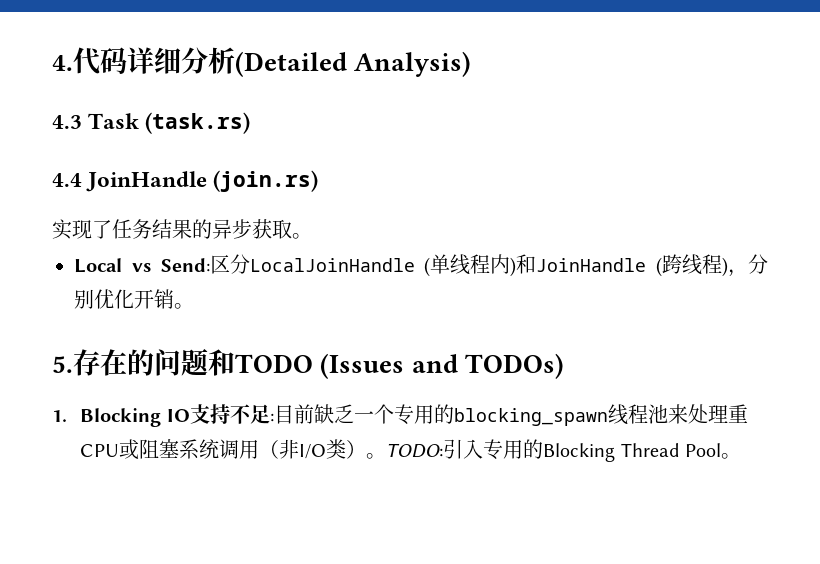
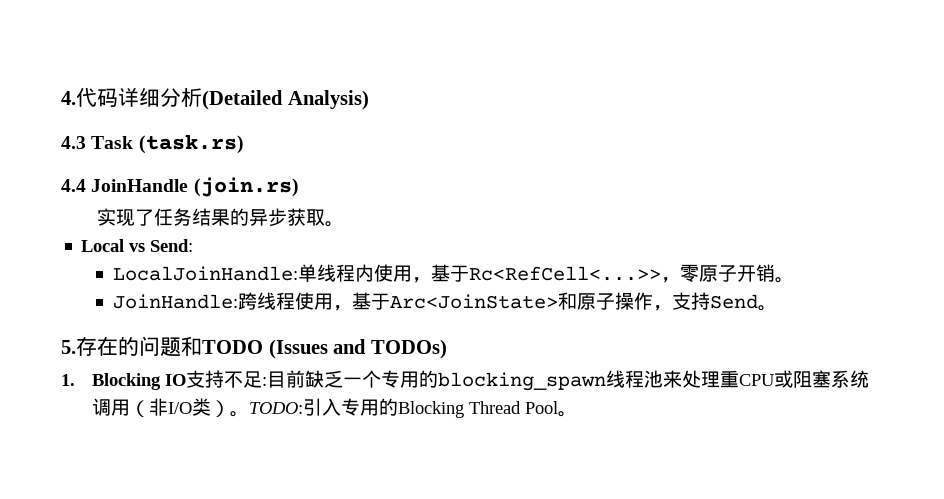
- Local vs Send:区分LocalJoinHandle (单线程内)和JoinHandle (跨线程)，分别优化开销。
+ Local vs Send:
+ LocalJoinHandle:单线程内使用，基于Rc<RefCell<...>>，零原子开销。
+ JoinHandle:跨线程使用，基于Arc<JoinState>和原子操作，支持Send。

